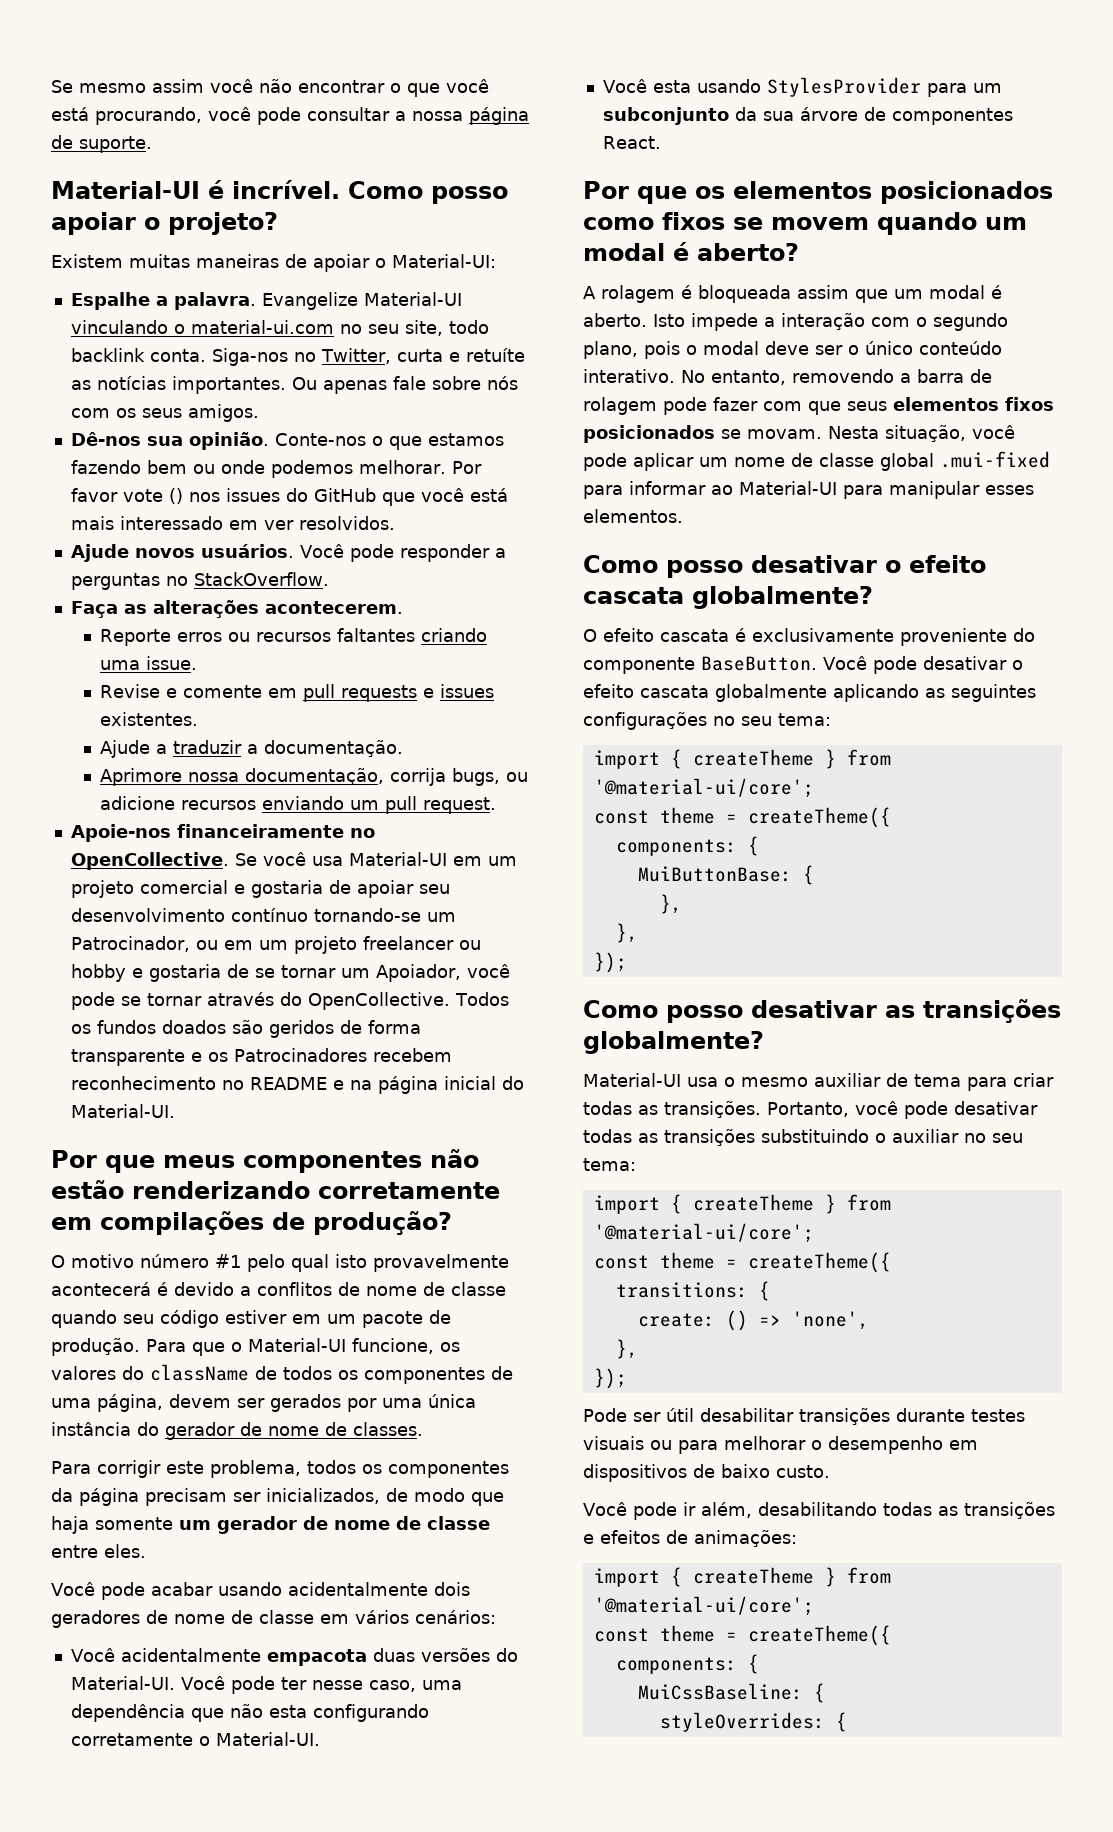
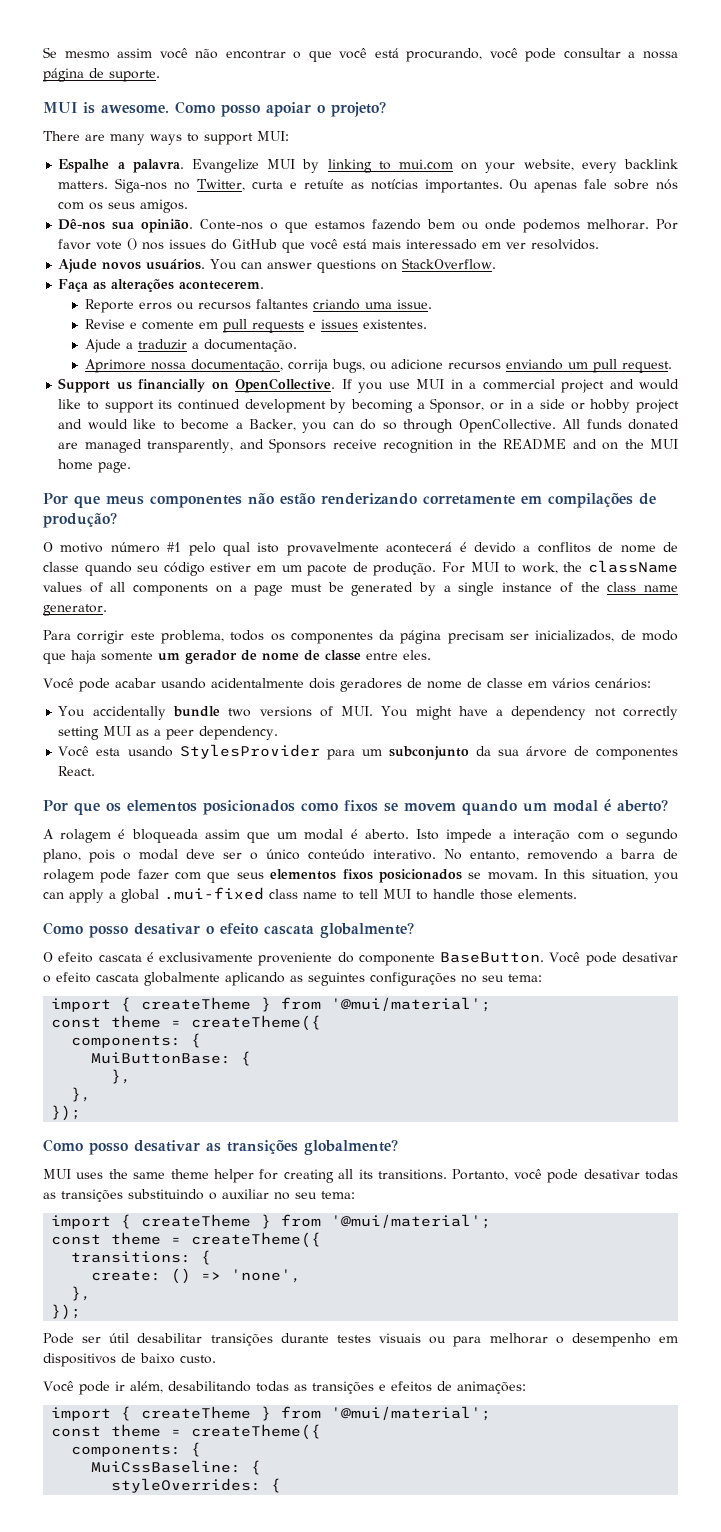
- Material-UI é incrível.
+ MUI is awesome.
- Existem muitas maneiras de apoiar o Material-UI:
- Espalhe a palavra. Evangelize Material-UI vinculando o material-ui.com no seu site, todo backlink conta.
+ There are many ways to support MUI:
+ Espalhe a palavra. Evangelize MUI by linking to mui.com on your website, every backlink matters.
- Você pode responder a perguntas no StackOverflow.
+ You can answer questions on StackOverflow.
- Apoie-nos financeiramente no OpenCollective. Se você usa Material-UI em um projeto comercial e gostaria de apoiar seu desenvolvimento contínuo tornando-se um Patrocinador, ou em um projeto freelancer ou hobby e gostaria de se tornar um Apoiador, você pode se tornar através do OpenCollective. Todos os fundos doados são geridos de forma transparente e os Patrocinadores recebem reconhecimento no README e na página inicial do Material-UI.
+ Support us financially on OpenCollective. If you use MUI in a commercial project and would like to support its continued development by becoming a Sponsor, or in a side or hobby project and would like to become a Backer, you can do so through OpenCollective. All funds donated are managed transparently, and Sponsors receive recognition in the README and on the MUI home page.
- Para que o Material-UI funcione, os valores do className de todos os componentes de uma página, devem ser gerados por uma única instância do gerador de nome de classes.
+ For MUI to work, the className values of all components on a page must be generated by a single instance of the class name generator.
- Você acidentalmente empacota duas versões do Material-UI. Você pode ter nesse caso, uma dependência que não esta configurando corretamente o Material-UI.
+ You accidentally bundle two versions of MUI. You might have a dependency not correctly setting MUI as a peer dependency.
- Nesta situação, você pode aplicar um nome de classe global .mui-fixed para informar ao Material-UI para manipular esses elementos.
+ In this situation, you can apply a global .mui-fixed class name to tell MUI to handle those elements.
  Você pode desativar o efeito cascata globalmente aplicando as seguintes configurações no seu tema:
- import { createTheme } from '@material-ui/core';
+ import { createTheme } from '@mui/material';
- Material-UI usa o mesmo auxiliar de tema para criar todas as transições.
+ MUI uses the same theme helper for creating all its transitions.
  Portanto, você pode desativar todas as transições substituindo o auxiliar no seu tema:
- import { createTheme } from '@material-ui/core';
+ import { createTheme } from '@mui/material';
  Você pode ir além, desabilitando todas as transições e efeitos de animações:
- import { createTheme } from '@material-ui/core';
+ import { createTheme } from '@mui/material';

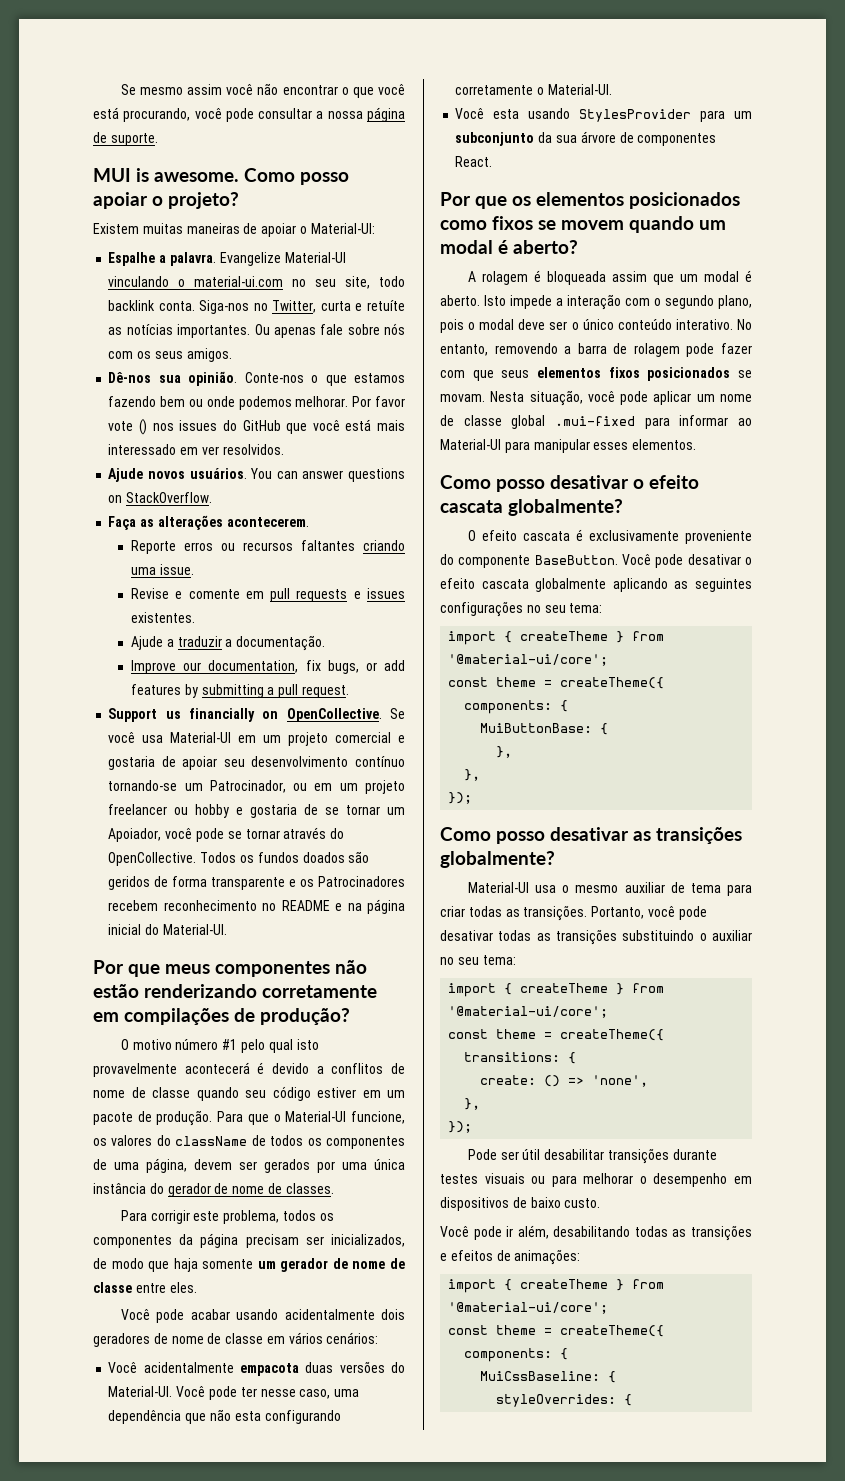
- There are many ways to support MUI:
- Espalhe a palavra. Evangelize MUI by linking to mui.com on your website, every backlink matters.
+ Existem muitas maneiras de apoiar o Material-UI:
+ Espalhe a palavra. Evangelize Material-UI vinculando o material-ui.com no seu site, todo backlink conta.
- Aprimore nossa documentação, corrija bugs, ou adicione recursos enviando um pull request.
+ Improve our documentation, fix bugs, or add features by submitting a pull request.
- If you use MUI in a commercial project and would like to support its continued development by becoming a Sponsor, or in a side or hobby project and would like to become a Backer, you can do so through OpenCollective. All funds donated are managed transparently, and Sponsors receive recognition in the README and on the MUI home page.
+ Se você usa Material-UI em um projeto comercial e gostaria de apoiar seu desenvolvimento contínuo tornando-se um Patrocinador, ou em um projeto freelancer ou hobby e gostaria de se tornar um Apoiador, você pode se tornar através do OpenCollective. Todos os fundos doados são geridos de forma transparente e os Patrocinadores recebem reconhecimento no README e na página inicial do Material-UI.
- For MUI to work, the className values of all components on a page must be generated by a single instance of the class name generator.
+ Para que o Material-UI funcione, os valores do className de todos os componentes de uma página, devem ser gerados por uma única instância do gerador de nome de classes.
- You accidentally bundle two versions of MUI. You might have a dependency not correctly setting MUI as a peer dependency.
+ Você acidentalmente empacota duas versões do Material-UI. Você pode ter nesse caso, uma dependência que não esta configurando corretamente o Material-UI.
- In this situation, you can apply a global .mui-fixed class name to tell MUI to handle those elements.
+ Nesta situação, você pode aplicar um nome de classe global .mui-fixed para informar ao Material-UI para manipular esses elementos.
  Você pode desativar o efeito cascata globalmente aplicando as seguintes configurações no seu tema:
- import { createTheme } from '@mui/material';
+ import { createTheme } from '@material-ui/core';
- MUI uses the same theme helper for creating all its transitions.
+ Material-UI usa o mesmo auxiliar de tema para criar todas as transições.
  Portanto, você pode desativar todas as transições substituindo o auxiliar no seu tema:
- import { createTheme } from '@mui/material';
+ import { createTheme } from '@material-ui/core';
  Você pode ir além, desabilitando todas as transições e efeitos de animações:
- import { createTheme } from '@mui/material';
+ import { createTheme } from '@material-ui/core';

